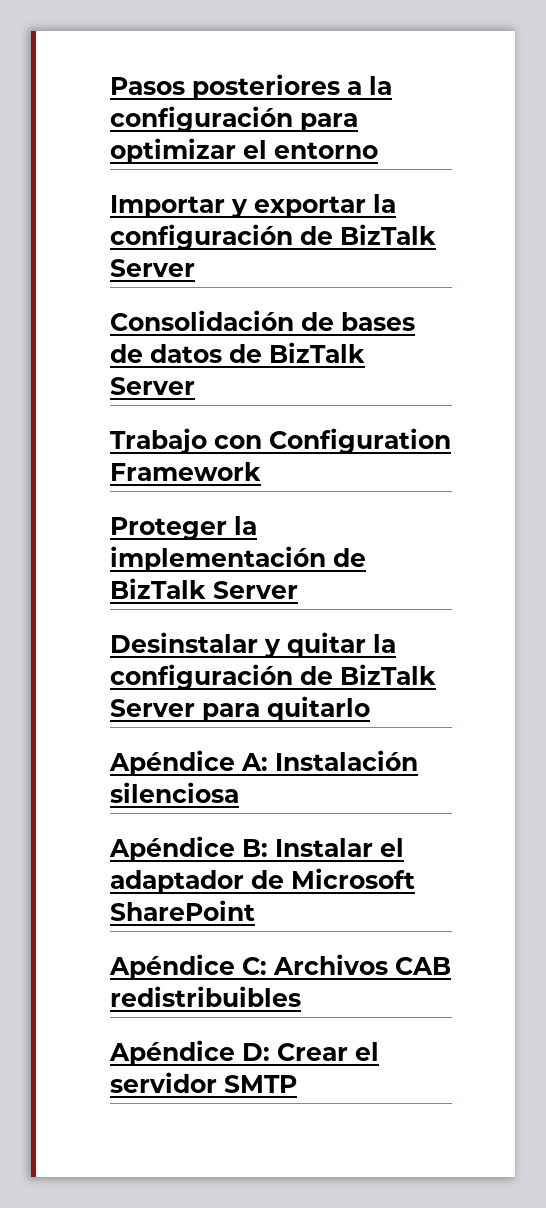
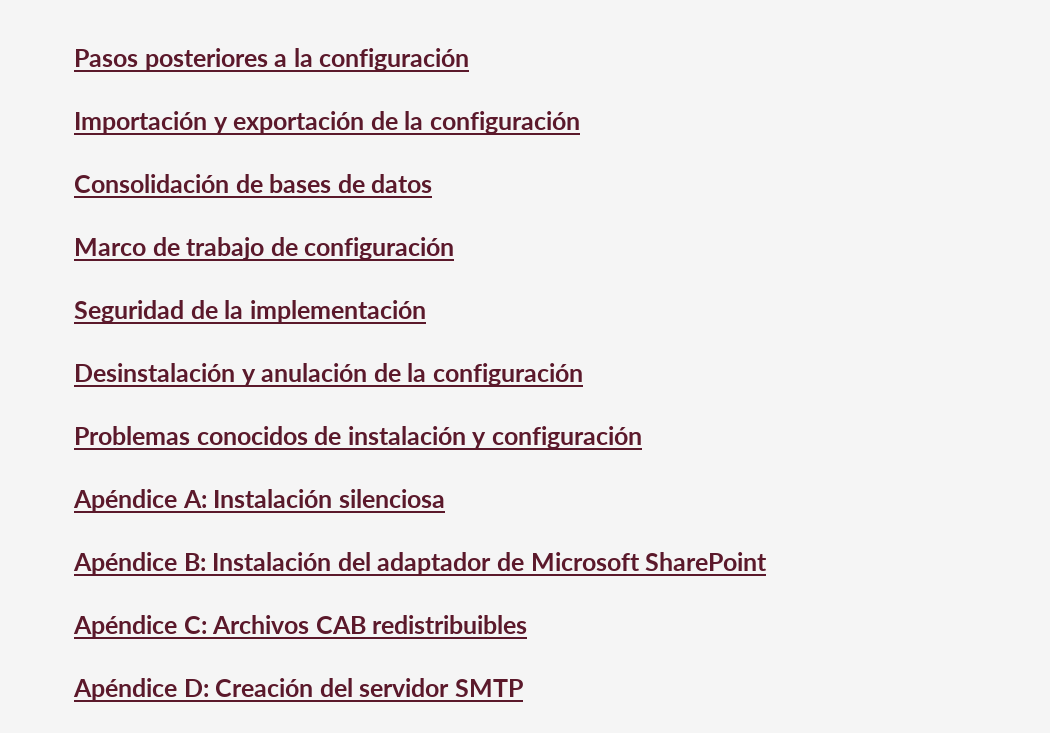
- Pasos posteriores a la configuración para optimizar el entorno
- Importar y exportar la configuración de BizTalk Server
+ Pasos posteriores a la configuración
+ Importación y exportación de la configuración
- Consolidación de bases de datos de BizTalk Server
- Trabajo con Configuration Framework
- Proteger la implementación de BizTalk Server
- Desinstalar y quitar la configuración de BizTalk Server para quitarlo
+ Consolidación de bases de datos
+ Marco de trabajo de configuración
+ Seguridad de la implementación
+ Desinstalación y anulación de la configuración
+ Problemas conocidos de instalación y configuración
- Apéndice B: Instalar el adaptador de Microsoft SharePoint
+ Apéndice B: Instalación del adaptador de Microsoft SharePoint
- Apéndice D: Crear el servidor SMTP
+ Apéndice D: Creación del servidor SMTP

